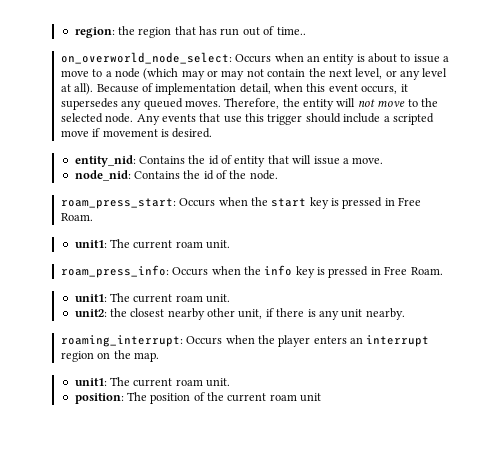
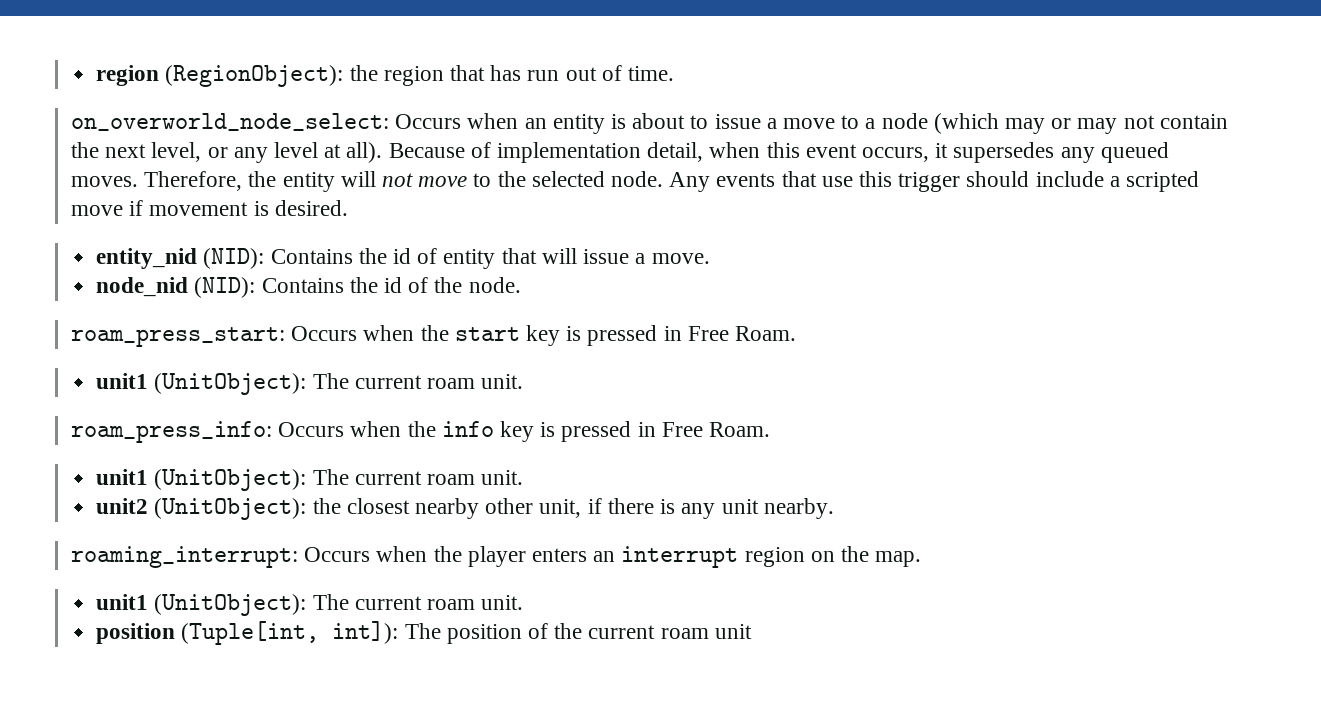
- region: the region that has run out of time..
+ region (RegionObject): the region that has run out of time.
- entity_nid: Contains the id of entity that will issue a move.
+ entity_nid (NID): Contains the id of entity that will issue a move.
- node_nid: Contains the id of the node.
+ node_nid (NID): Contains the id of the node.
  roam_press_start: Occurs when the start key is pressed in Free Roam.
- unit1: The current roam unit.
+ unit1 (UnitObject): The current roam unit.
  roam_press_info: Occurs when the info key is pressed in Free Roam.
- unit1: The current roam unit.
- unit2: the closest nearby other unit, if there is any unit nearby.
+ unit1 (UnitObject): The current roam unit.
+ unit2 (UnitObject): the closest nearby other unit, if there is any unit nearby.
  roaming_interrupt: Occurs when the player enters an interrupt region on the map.
- unit1: The current roam unit.
- position: The position of the current roam unit
+ unit1 (UnitObject): The current roam unit.
+ position (Tuple[int, int]): The position of the current roam unit

